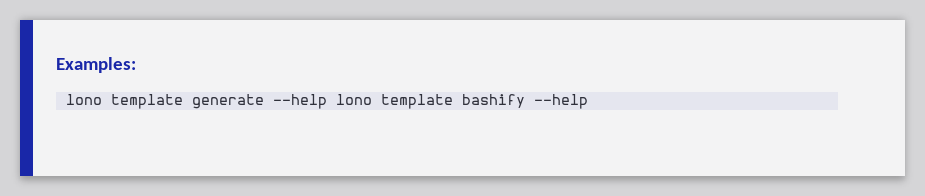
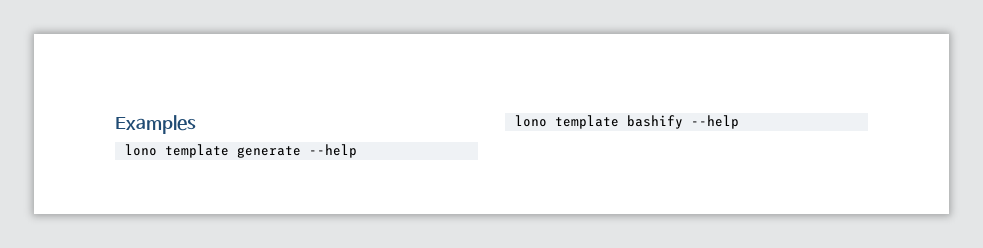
- Examples:
+ Examples
- lono template generate --help lono template bashify --help
+ lono template generate --help
+ lono template bashify --help

